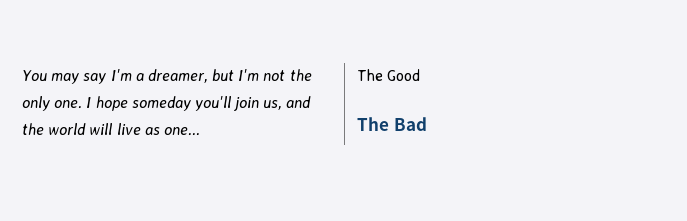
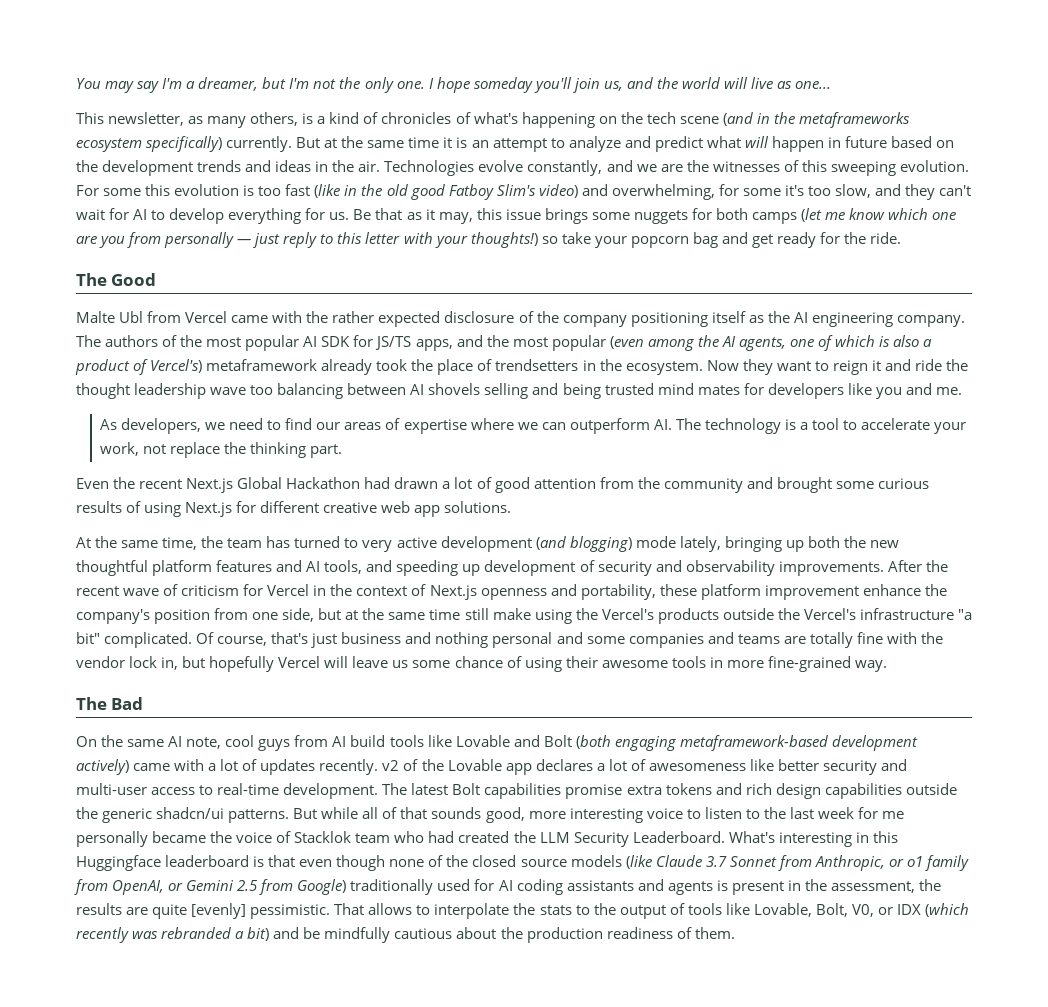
+ This newsletter, as many others, is a kind of chronicles of what's happening on the tech scene (and in the metaframeworks ecosystem specifically) currently. But at the same time it is an attempt to analyze and predict what will happen in future based on the development trends and ideas in the air. Technologies evolve constantly, and we are the witnesses of this sweeping evolution. For some this evolution is too fast (like in the old good Fatboy Slim's video) and overwhelming, for some it's too slow, and they can't wait for AI to develop everything for us. Be that as it may, this issue brings some nuggets for both camps (let me know which one are you from personally — just reply to this letter with your thoughts!) so take your popcorn bag and get ready for the ride.
  The Good
+ Malte Ubl from Vercel came with the rather expected disclosure of the company positioning itself as the AI engineering company. The authors of the most popular AI SDK for JS/TS apps, and the most popular (even among the AI agents, one of which is also a product of Vercel's) metaframework already took the place of trendsetters in the ecosystem. Now they want to reign it and ride the thought leadership wave too balancing between AI shovels selling and being trusted mind mates for developers like you and me.
+ As developers, we need to find our areas of expertise where we can outperform AI. The technology is a tool to accelerate your work, not replace the thinking part.
+ Even the recent Next.js Global Hackathon had drawn a lot of good attention from the community and brought some curious results of using Next.js for different creative web app solutions.
+ At the same time, the team has turned to very active development (and blogging) mode lately, bringing up both the new thoughtful platform features and AI tools, and speeding up development of security and observability improvements. After the recent wave of criticism for Vercel in the context of Next.js openness and portability, these platform improvement enhance the company's position from one side, but at the same time still make using the Vercel's products outside the Vercel's infrastructure "a bit" complicated. Of course, that's just business and nothing personal and some companies and teams are totally fine with the vendor lock in, but hopefully Vercel will leave us some chance of using their awesome tools in more fine-grained way.
  The Bad
+ On the same AI note, cool guys from AI build tools like Lovable and Bolt (both engaging metaframework-based development actively) came with a lot of updates recently. v2 of the Lovable app declares a lot of awesomeness like better security and multi-user access to real-time development. The latest Bolt capabilities promise extra tokens and rich design capabilities outside the generic shadcn/ui patterns. But while all of that sounds good, more interesting voice to listen to the last week for me personally became the voice of Stacklok team who had created the LLM Security Leaderboard. What's interesting in this Huggingface leaderboard is that even though none of the closed source models (like Claude 3.7 Sonnet from Anthropic, or o1 family from OpenAI, or Gemini 2.5 from Google) traditionally used for AI coding assistants and agents is present in the assessment, the results are quite [evenly] pessimistic. That allows to interpolate the stats to the output of tools like Lovable, Bolt, V0, or IDX (which recently was rebranded a bit) and be mindfully cautious about the production readiness of them.

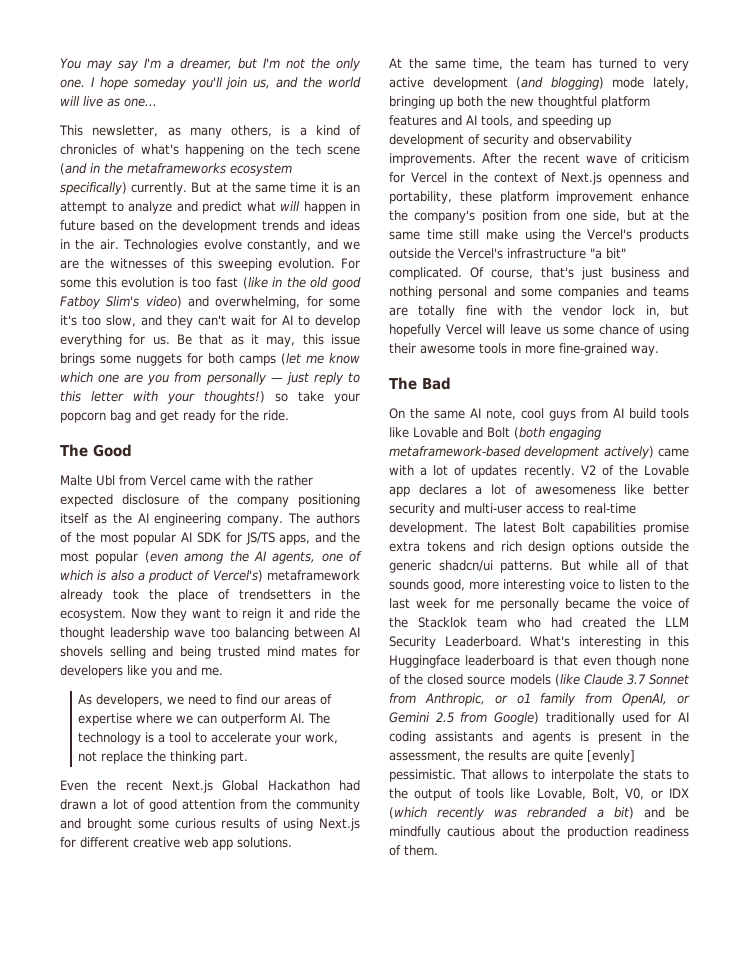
- On the same AI note, cool guys from AI build tools like Lovable and Bolt (both engaging metaframework-based development actively) came with a lot of updates recently. v2 of the Lovable app declares a lot of awesomeness like better security and multi-user access to real-time development.
+ On the same AI note, cool guys from AI build tools like Lovable and Bolt (both engaging metaframework-based development actively) came with a lot of updates recently. V2 of the Lovable app declares a lot of awesomeness like better security and multi-user access to real-time development.
- The latest Bolt capabilities promise extra tokens and rich design capabilities outside the generic shadcn/ui patterns.
+ The latest Bolt capabilities promise extra tokens and rich design options outside the generic shadcn/ui patterns.
- But while all of that sounds good, more interesting voice to listen to the last week for me personally became the voice of Stacklok team who had created the LLM Security Leaderboard.
+ But while all of that sounds good, more interesting voice to listen to the last week for me personally became the voice of the Stacklok team who had created the LLM Security Leaderboard.

